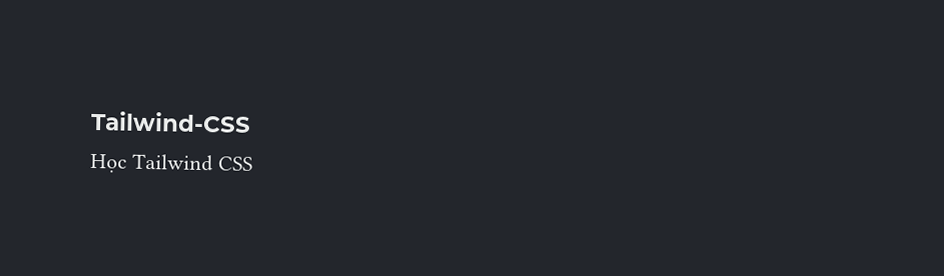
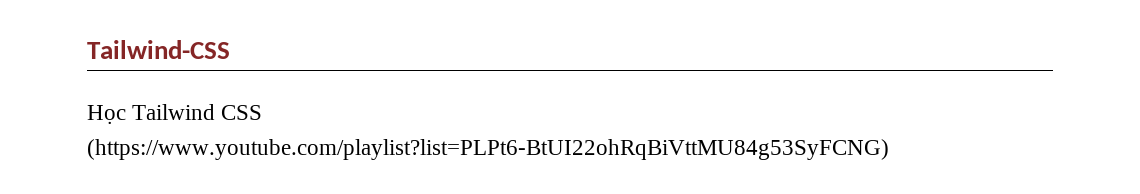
- Học Tailwind CSS
+ Học Tailwind CSS (https://www.youtube.com/playlist?list=PLPt6-BtUI22ohRqBiVttMU84g53SyFCNG)

